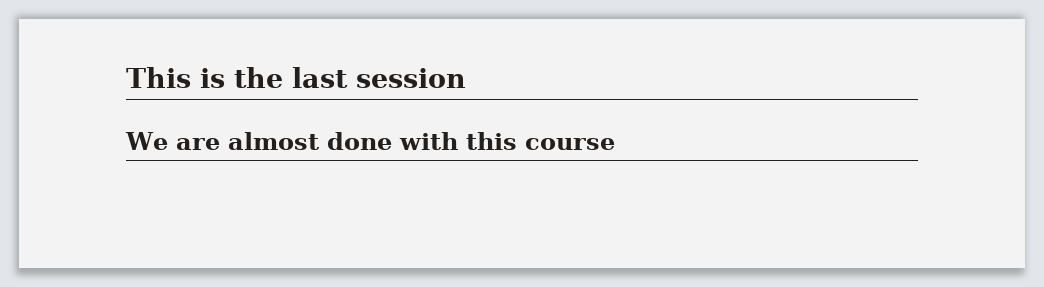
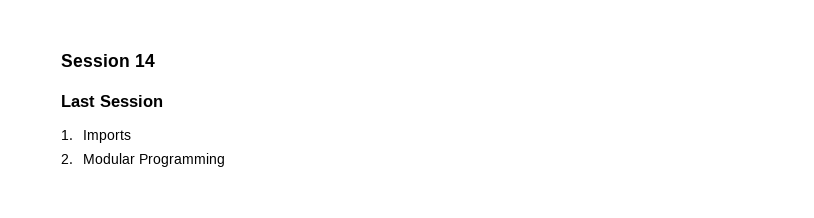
- This is the last session
- We are almost done with this course
+ Session 14
+ Last Session
+ 1. Imports
+ 2. Modular Programming

